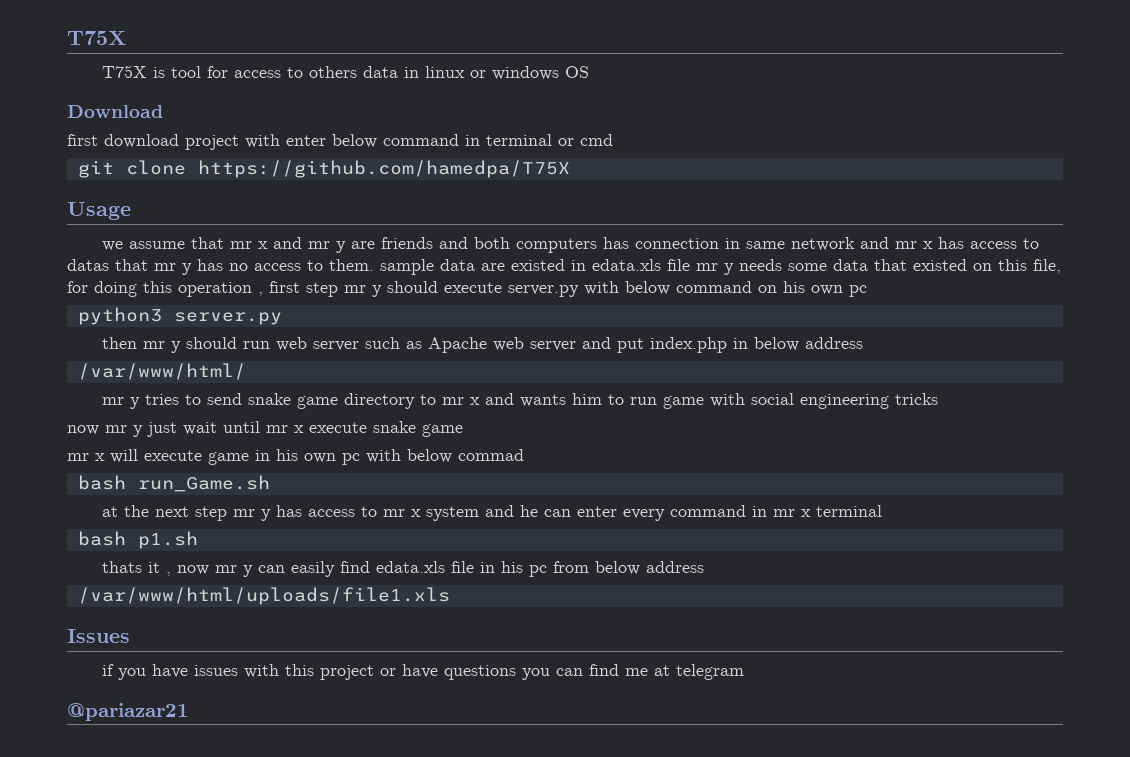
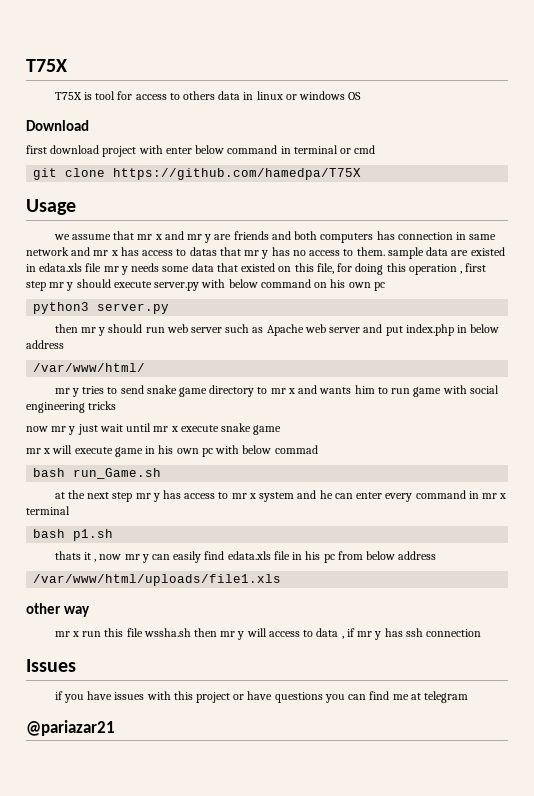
+ other way
+ mr x run this file wssha.sh then mr y will access to data , if mr y has ssh connection

